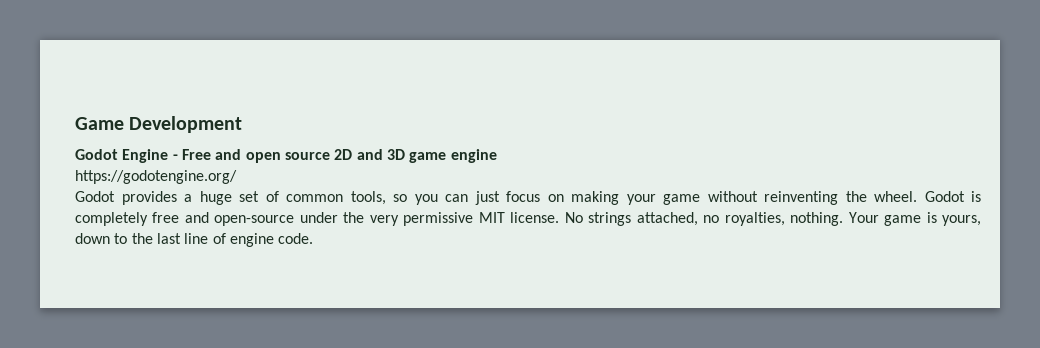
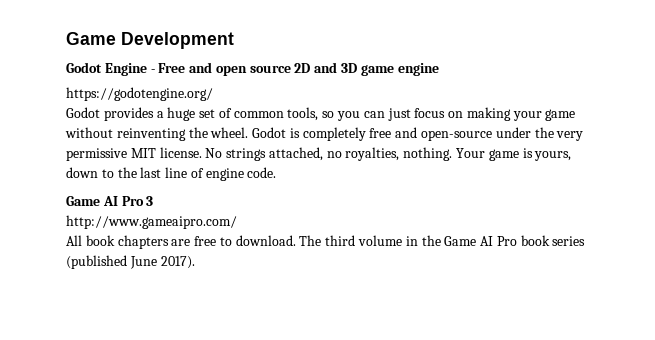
+ Game AI Pro 3
+ http://www.gameaipro.com/
+ All book chapters are free to download. The third volume in the Game AI Pro book series (published June 2017).

